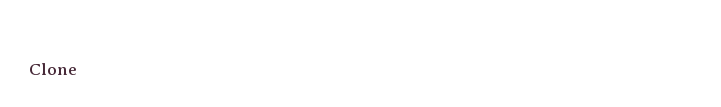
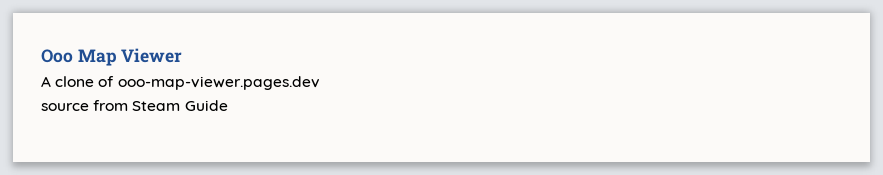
- Clone
+ Ooo Map Viewer
+ A clone of ooo-map-viewer.pages.dev
+ source from Steam Guide

